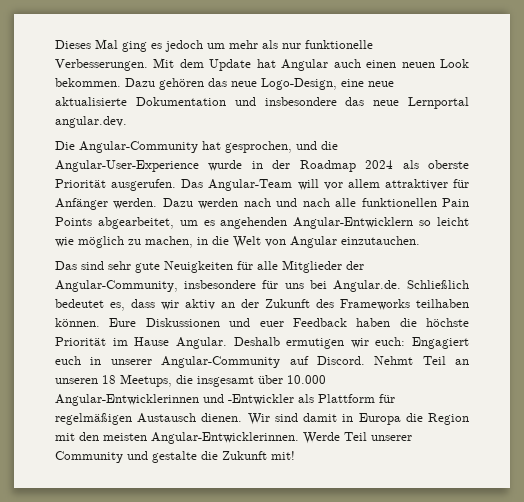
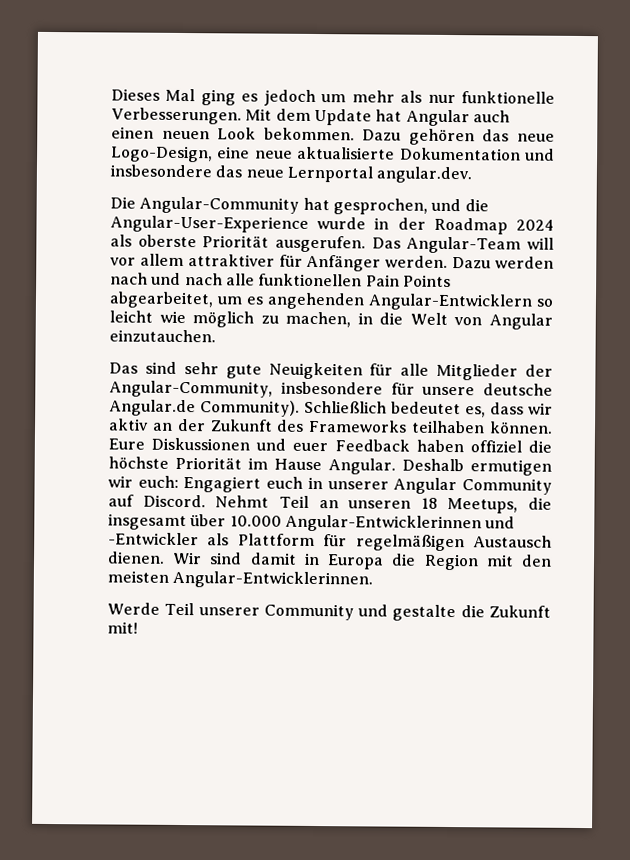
- Das sind sehr gute Neuigkeiten für alle Mitglieder der Angular-Community, insbesondere für uns bei Angular.de. Schließlich bedeutet es, dass wir aktiv an der Zukunft des Frameworks teilhaben können.
+ Das sind sehr gute Neuigkeiten für alle Mitglieder der Angular-Community, insbesondere für unsere deutsche Angular.de Community). Schließlich bedeutet es, dass wir aktiv an der Zukunft des Frameworks teilhaben können.
- Eure Diskussionen und euer Feedback haben die höchste Priorität im Hause Angular.
+ Eure Diskussionen und euer Feedback haben offiziel die höchste Priorität im Hause Angular.
- Deshalb ermutigen wir euch: Engagiert euch in unserer Angular-Community auf Discord.
+ Deshalb ermutigen wir euch: Engagiert euch in unserer Angular Community auf Discord.
- Wir sind damit in Europa die Region mit den meisten Angular-Entwicklerinnen. Werde Teil unserer Community und gestalte die Zukunft mit!
+ Wir sind damit in Europa die Region mit den meisten Angular-Entwicklerinnen.
+ Werde Teil unserer Community und gestalte die Zukunft mit!

